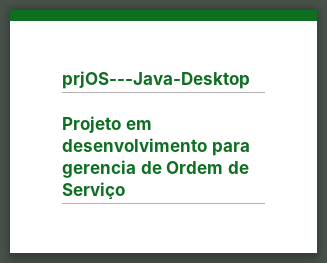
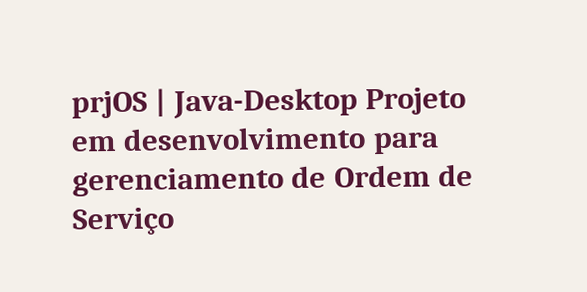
- prjOS---Java-Desktop
- Projeto em desenvolvimento para gerencia de Ordem de Serviço
+ prjOS | Java-Desktop Projeto em desenvolvimento para gerenciamento de Ordem de Serviço

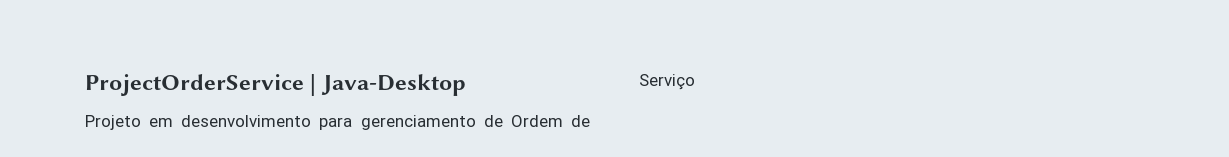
- prjOS | Java-Desktop Projeto em desenvolvimento para gerenciamento de Ordem de Serviço
+ ProjectOrderService | Java-Desktop
+ Projeto em desenvolvimento para gerenciamento de Ordem de Serviço

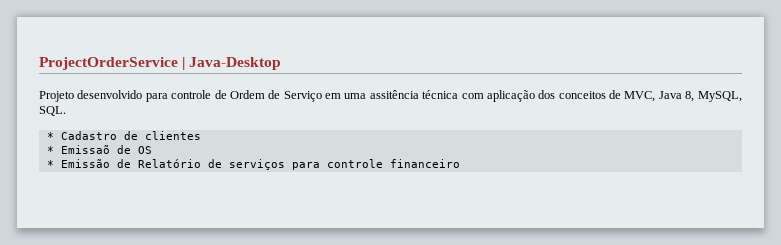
- Projeto em desenvolvimento para gerenciamento de Ordem de Serviço
+ Projeto desenvolvido para controle de Ordem de Serviço em uma assitência técnica com aplicação dos conceitos de MVC, Java 8, MySQL, SQL.
+ * Cadastro de clientes
+ * Emissaõ de OS
+ * Emissão de Relatório de serviços para controle financeiro

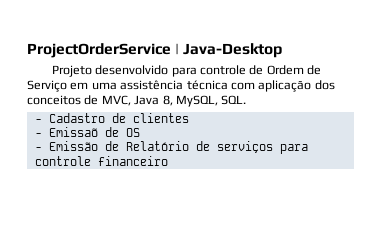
- Projeto desenvolvido para controle de Ordem de Serviço em uma assitência técnica com aplicação dos conceitos de MVC, Java 8, MySQL, SQL.
+ Projeto desenvolvido para controle de Ordem de Serviço em uma assistência técnica com aplicação dos conceitos de MVC, Java 8, MySQL, SQL.
- * Cadastro de clientes
+ - Cadastro de clientes
- * Emissaõ de OS
+ - Emissaõ de OS
- * Emissão de Relatório de serviços para controle financeiro
+ - Emissão de Relatório de serviços para controle financeiro

